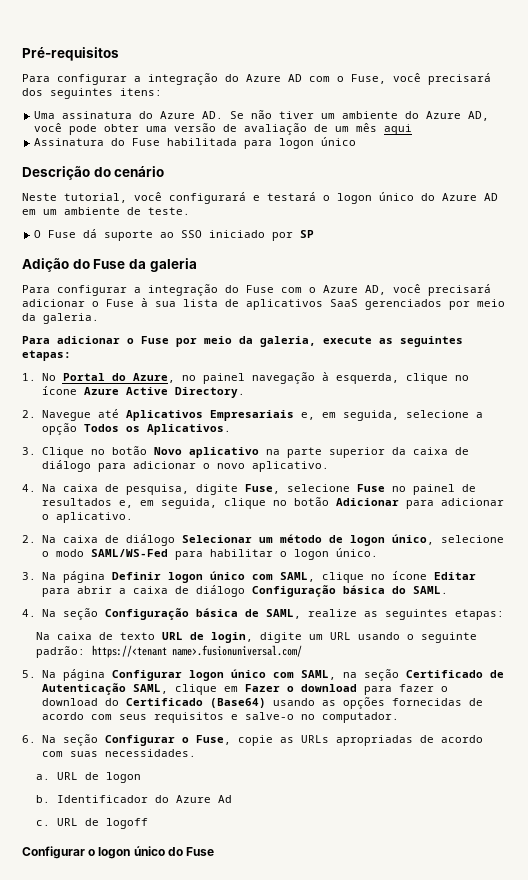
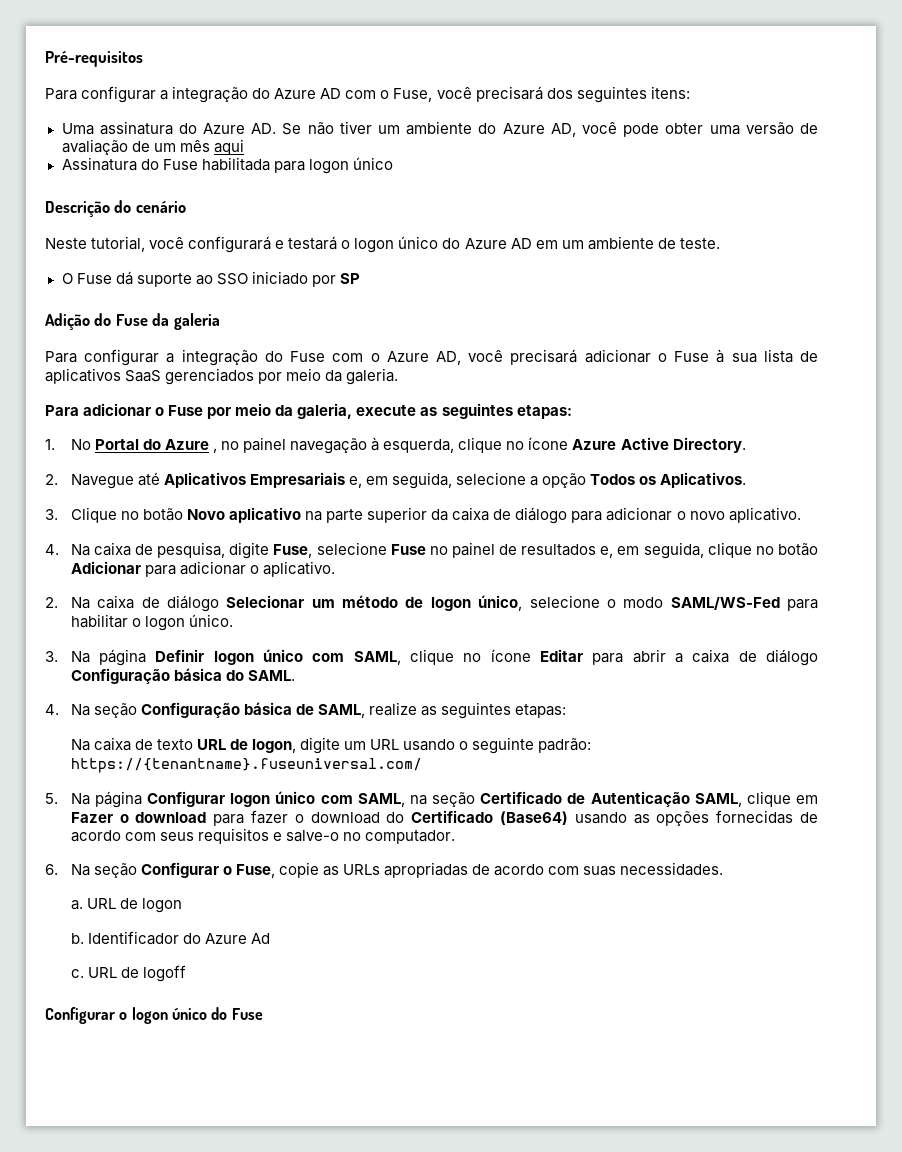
- 1. No Portal do Azure, no painel navegação à esquerda, clique no ícone Azure Active Directory.
+ 1. No Portal do Azure , no painel navegação à esquerda, clique no ícone Azure Active Directory.
- Na caixa de texto URL de login, digite um URL usando o seguinte padrão: https://<tenant name>.fusionuniversal.com/
+ Na caixa de texto URL de logon, digite um URL usando o seguinte padrão: https://{tenantname}.fuseuniversal.com/

